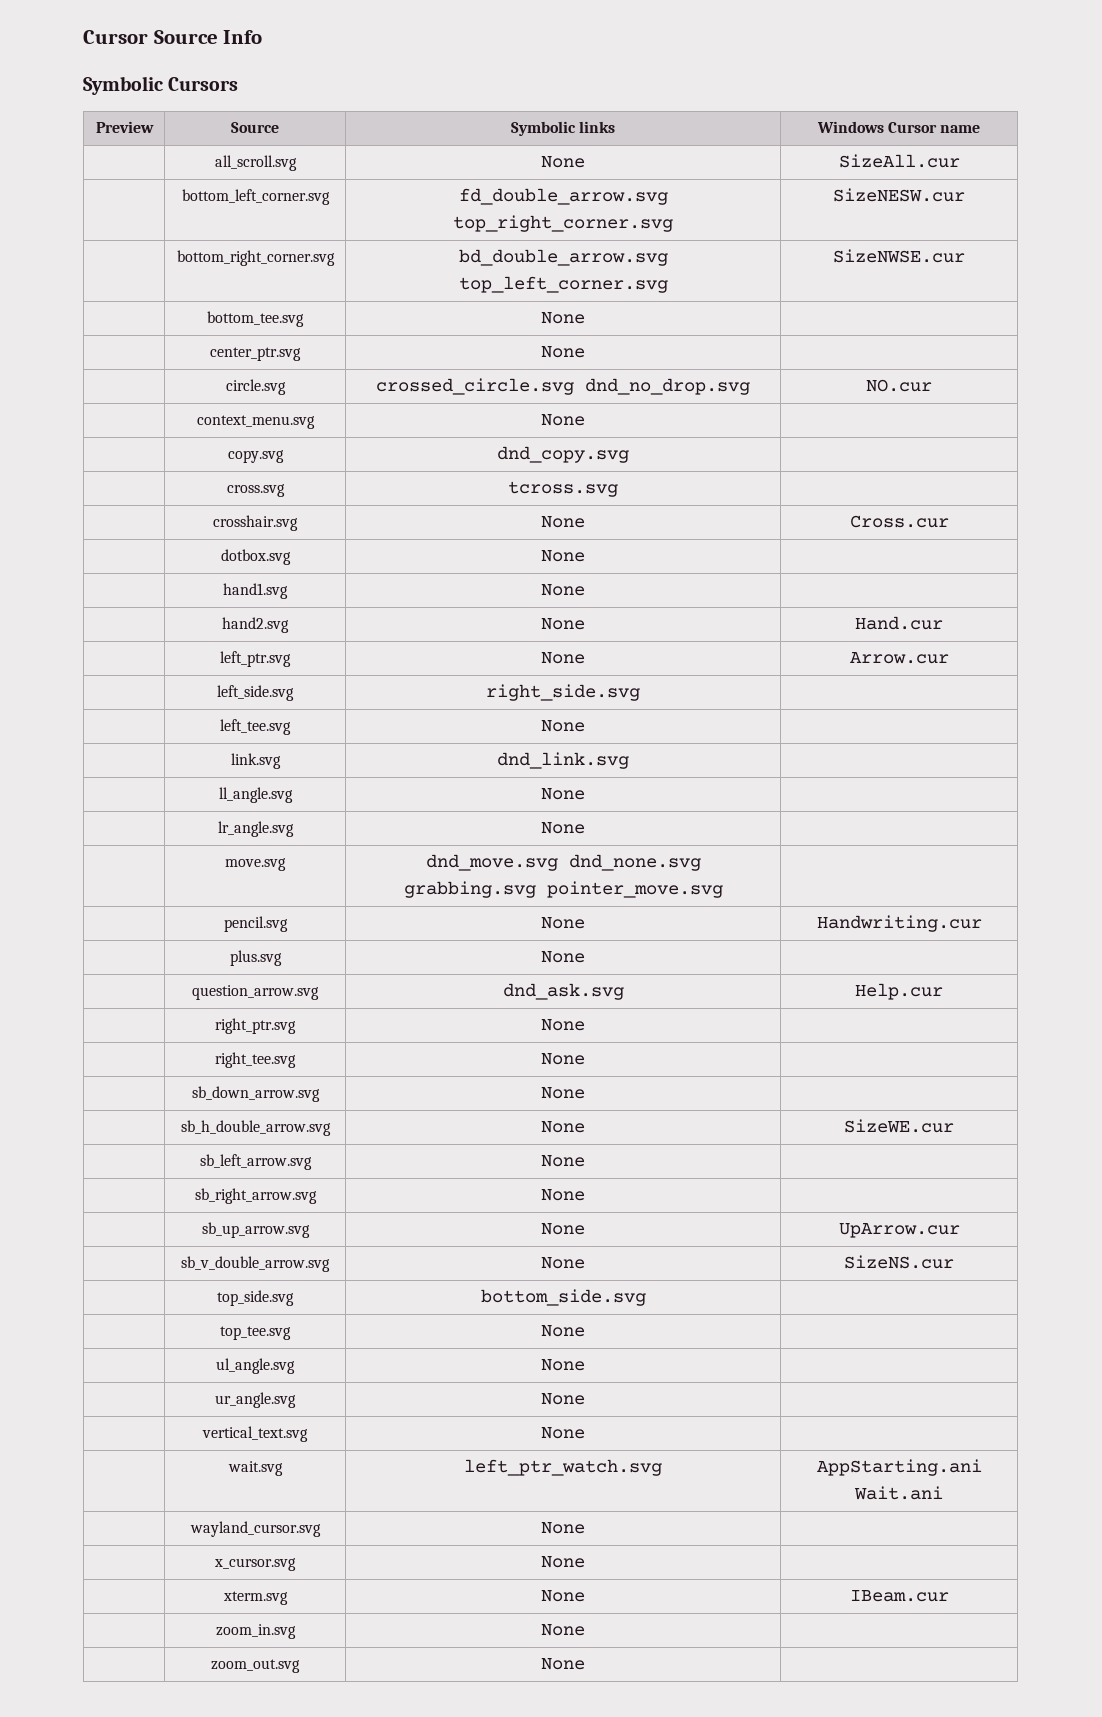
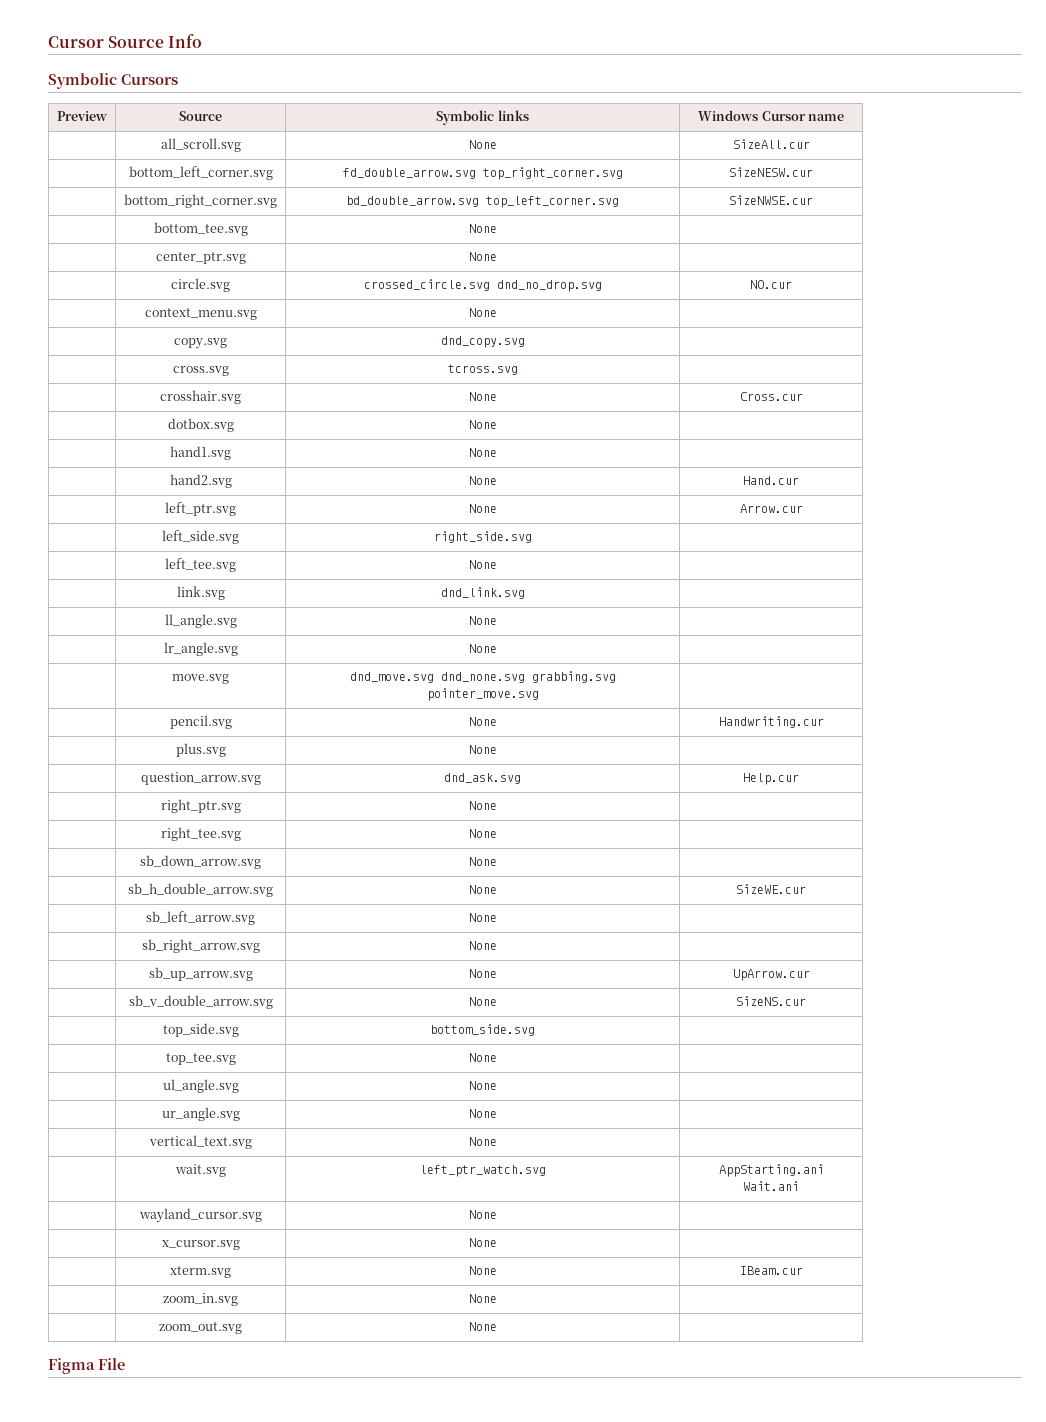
+ Figma File

